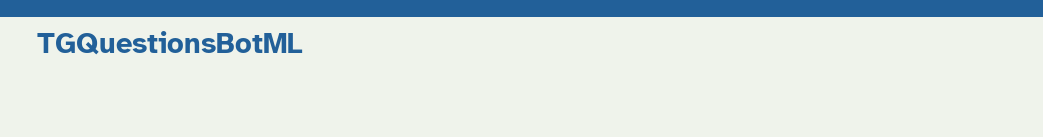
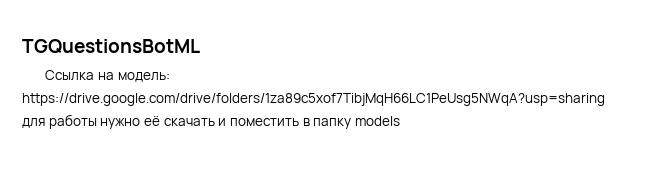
+ Ссылка на модель: https://drive.google.com/drive/folders/1za89c5xof7TibjMqH66LC1PeUsg5NWqA?usp=sharing для работы нужно её скачать и поместить в папку models

